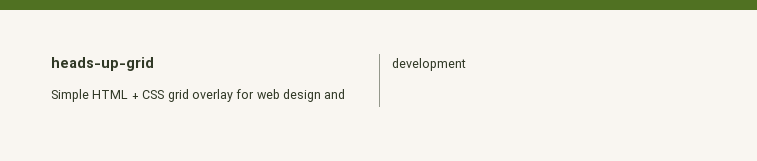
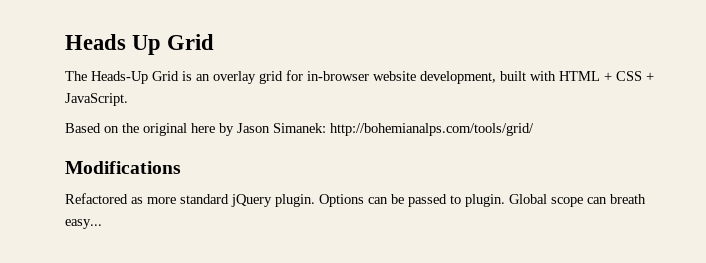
- heads-up-grid
- Simple HTML + CSS grid overlay for web design and development
+ Heads Up Grid
+ The Heads-Up Grid is an overlay grid for in-browser website development, built with HTML + CSS + JavaScript.
+ Based on the original here by Jason Simanek: http://bohemianalps.com/tools/grid/
+ Modifications
+ Refactored as more standard jQuery plugin. Options can be passed to plugin. Global scope can breath easy...

